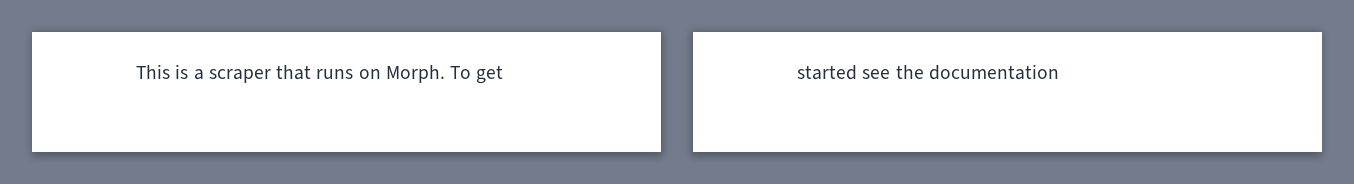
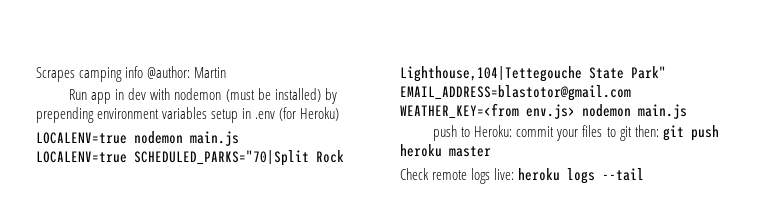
- This is a scraper that runs on Morph. To get started see the documentation
+ Scrapes camping info @author: Martin
+ Run app in dev with nodemon (must be installed) by prepending environment variables setup in .env (for Heroku)
+ LOCALENV=true nodemon main.js
+ LOCALENV=true SCHEDULED_PARKS="70|Split Rock Lighthouse,104|Tettegouche State Park" EMAIL_ADDRESS=blastotor@gmail.com WEATHER_KEY=<from env.js> nodemon main.js
+ push to Heroku: commit your files to git then: git push heroku master
+ Check remote logs live: heroku logs --tail

